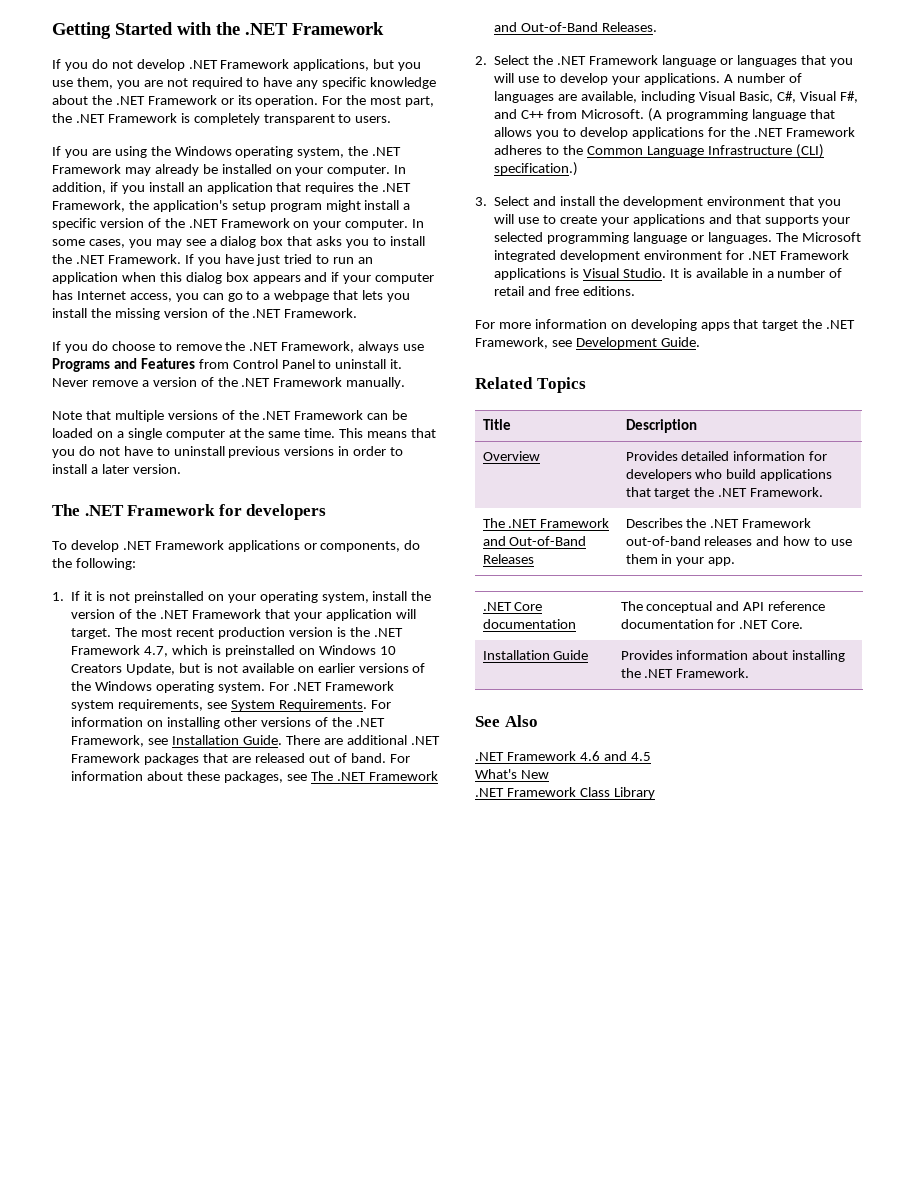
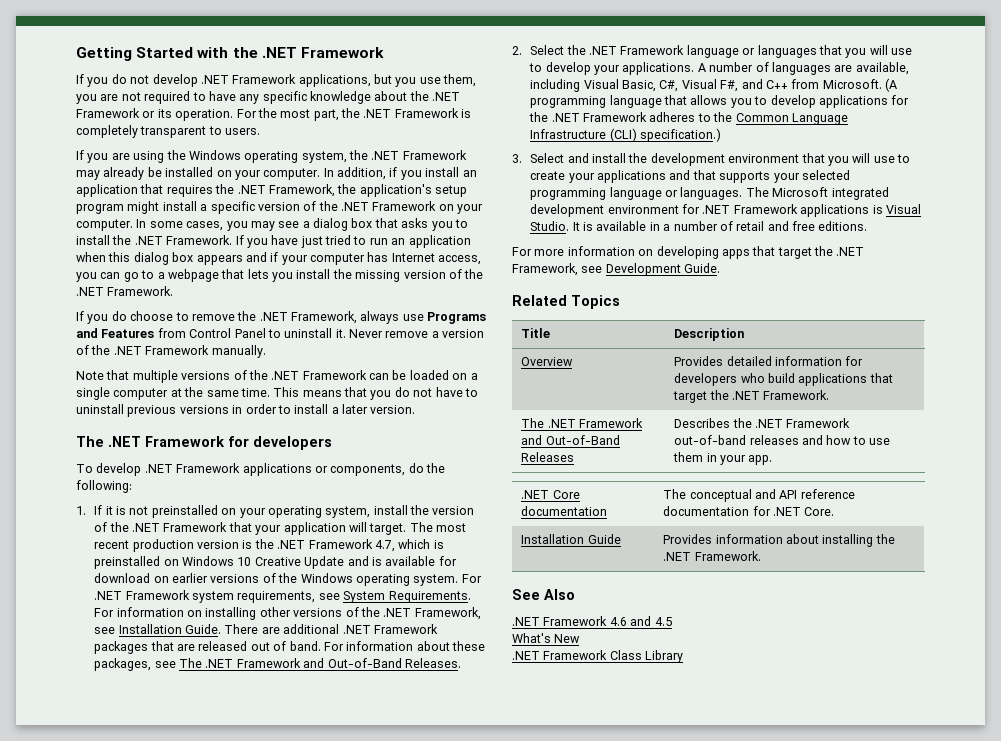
- The most recent production version is the .NET Framework 4.7, which is preinstalled on Windows 10 Creators Update, but is not available on earlier versions of the Windows operating system.
+ The most recent production version is the .NET Framework 4.7, which is preinstalled on Windows 10 Creative Update and is available for download on earlier versions of the Windows operating system.

